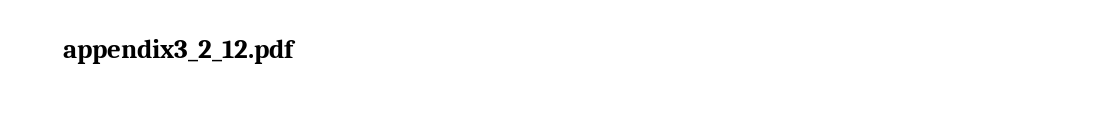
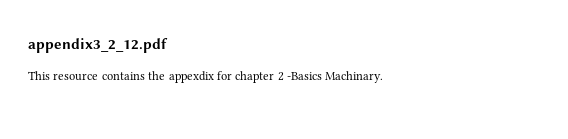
+ This resource contains the appexdix for chapter 2 -Basics Machinary.

